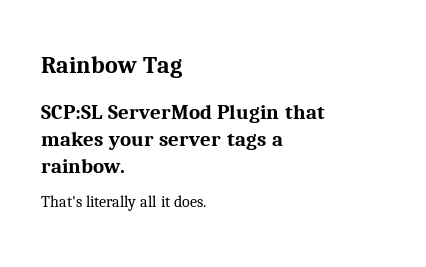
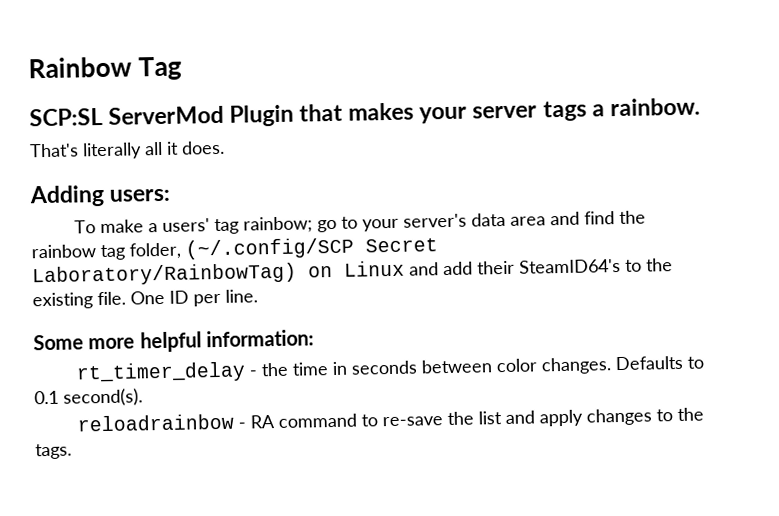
+ Adding users:
+ To make a users' tag rainbow; go to your server's data area and find the rainbow tag folder, (~/.config/SCP Secret Laboratory/RainbowTag) on Linux and add their SteamID64's to the existing file. One ID per line.
+ Some more helpful information:
+ rt_timer_delay - the time in seconds between color changes. Defaults to 0.1 second(s).
+ reloadrainbow - RA command to re-save the list and apply changes to the tags.

